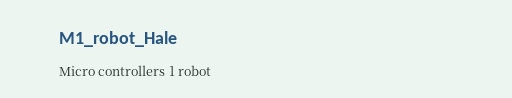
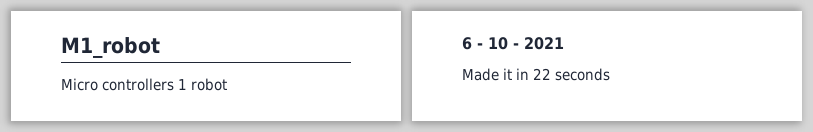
- M1_robot_Hale
+ M1_robot
+ 6 - 10 - 2021
+ Made it in 22 seconds

